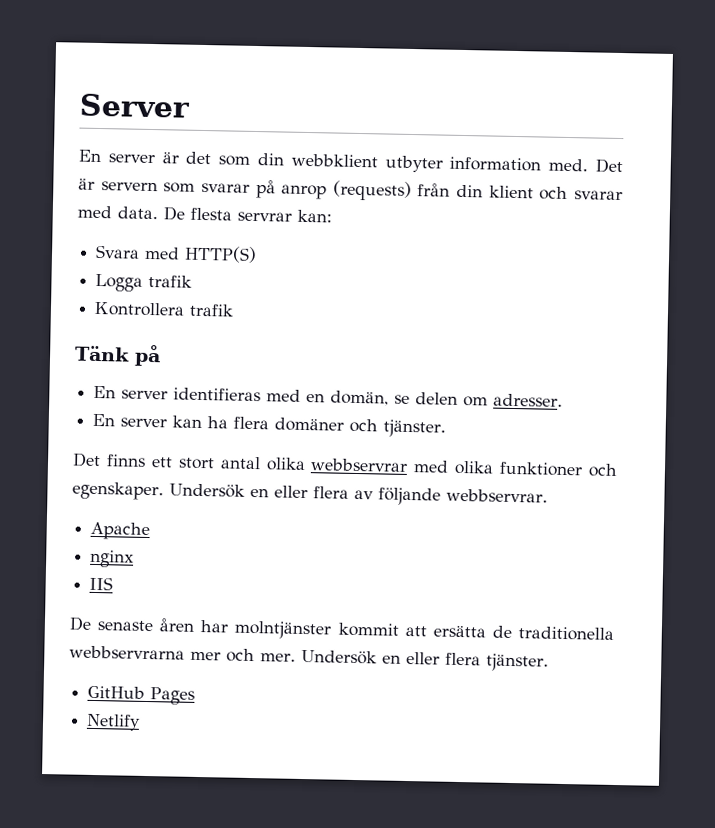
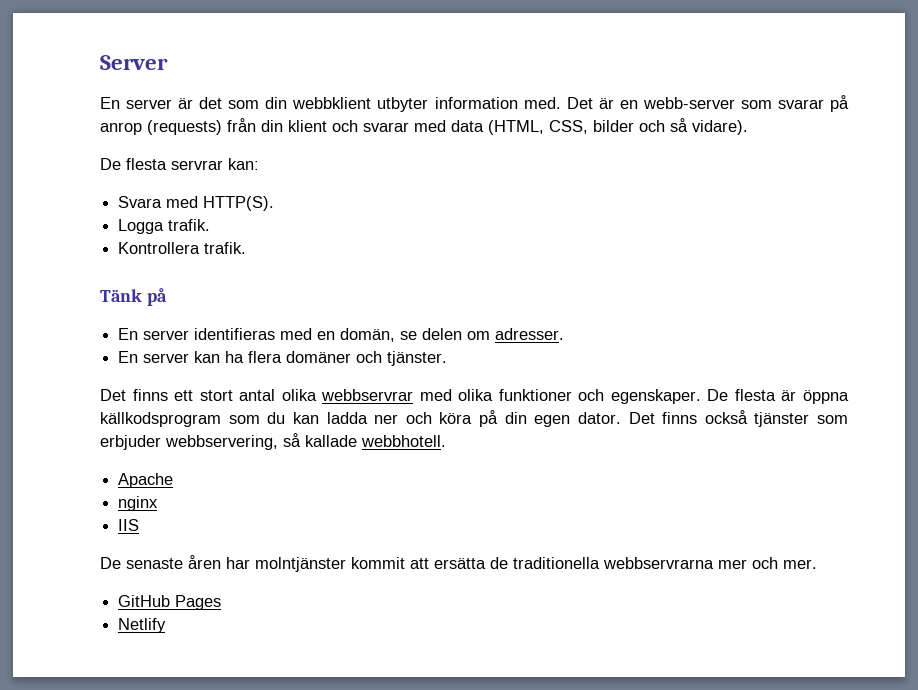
- Det är servern som svarar på anrop (requests) från din klient och svarar med data. De flesta servrar kan:
+ Det är en webb-server som svarar på anrop (requests) från din klient och svarar med data (HTML, CSS, bilder och så vidare).
+ De flesta servrar kan:
- Svara med HTTP(S)
+ Svara med HTTP(S).
- Logga trafik
+ Logga trafik.
- Kontrollera trafik
+ Kontrollera trafik.
- Undersök en eller flera av följande webbservrar.
+ De flesta är öppna källkodsprogram som du kan ladda ner och köra på din egen dator. Det finns också tjänster som erbjuder webbservering, så kallade webbhotell.
- Undersök en eller flera tjänster.

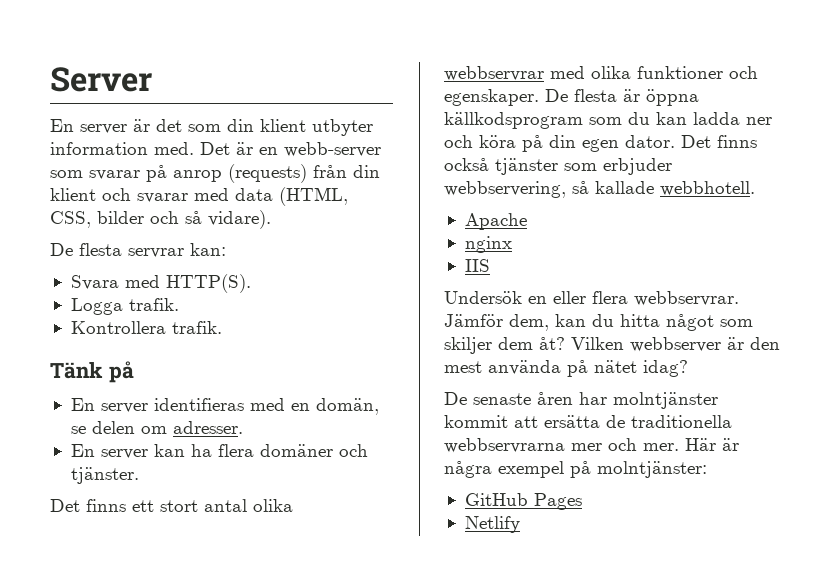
- En server är det som din webbklient utbyter information med.
+ En server är det som din klient utbyter information med.
+ Undersök en eller flera webbservrar. Jämför dem, kan du hitta något som skiljer dem åt? Vilken webbserver är den mest använda på nätet idag?
+ Här är några exempel på molntjänster:

